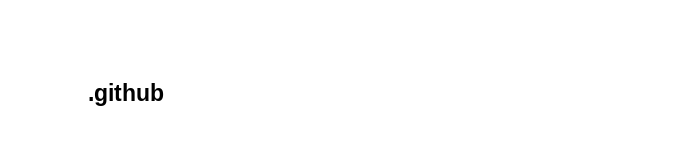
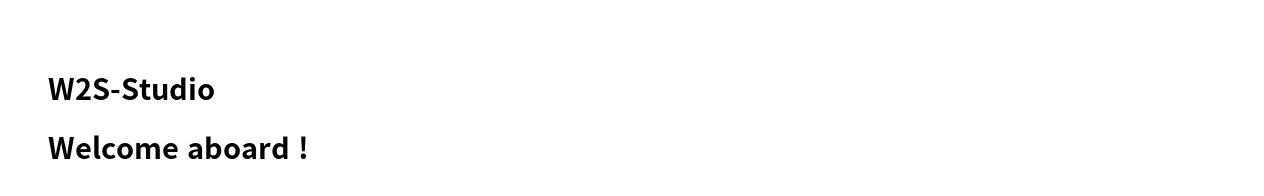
- .github
+ W2S-Studio
+ Welcome aboard !

